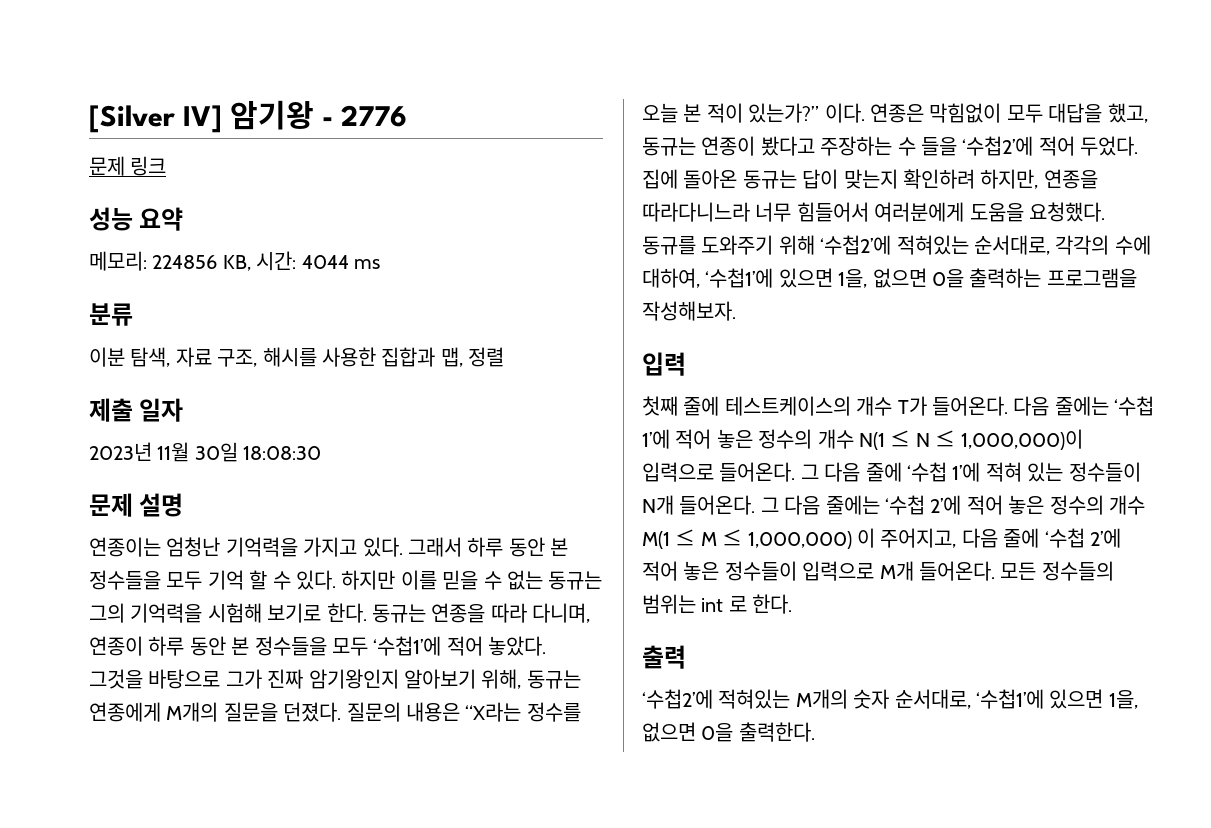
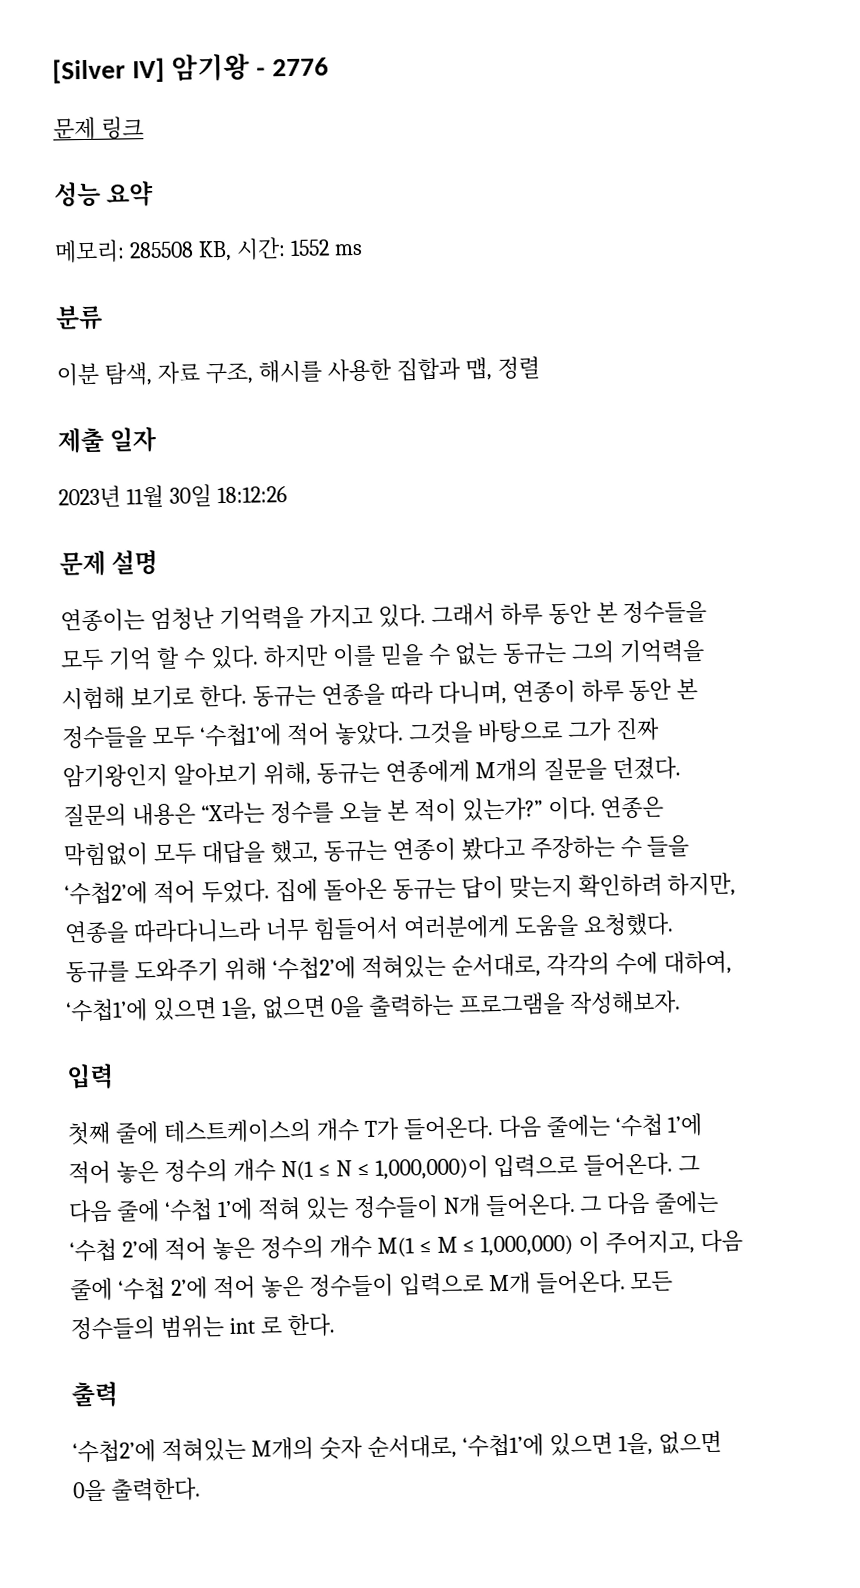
- 메모리: 224856 KB, 시간: 4044 ms
+ 메모리: 285508 KB, 시간: 1552 ms
- 2023년 11월 30일 18:08:30
+ 2023년 11월 30일 18:12:26

